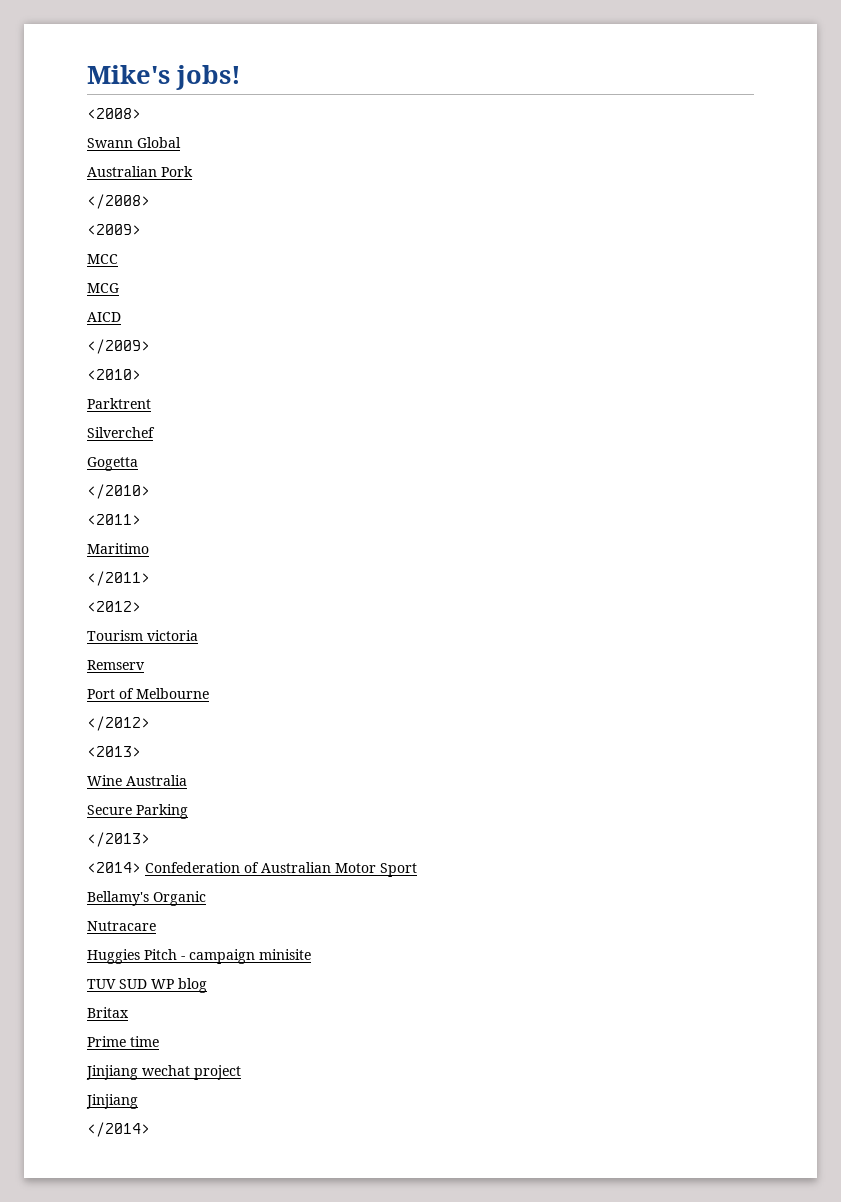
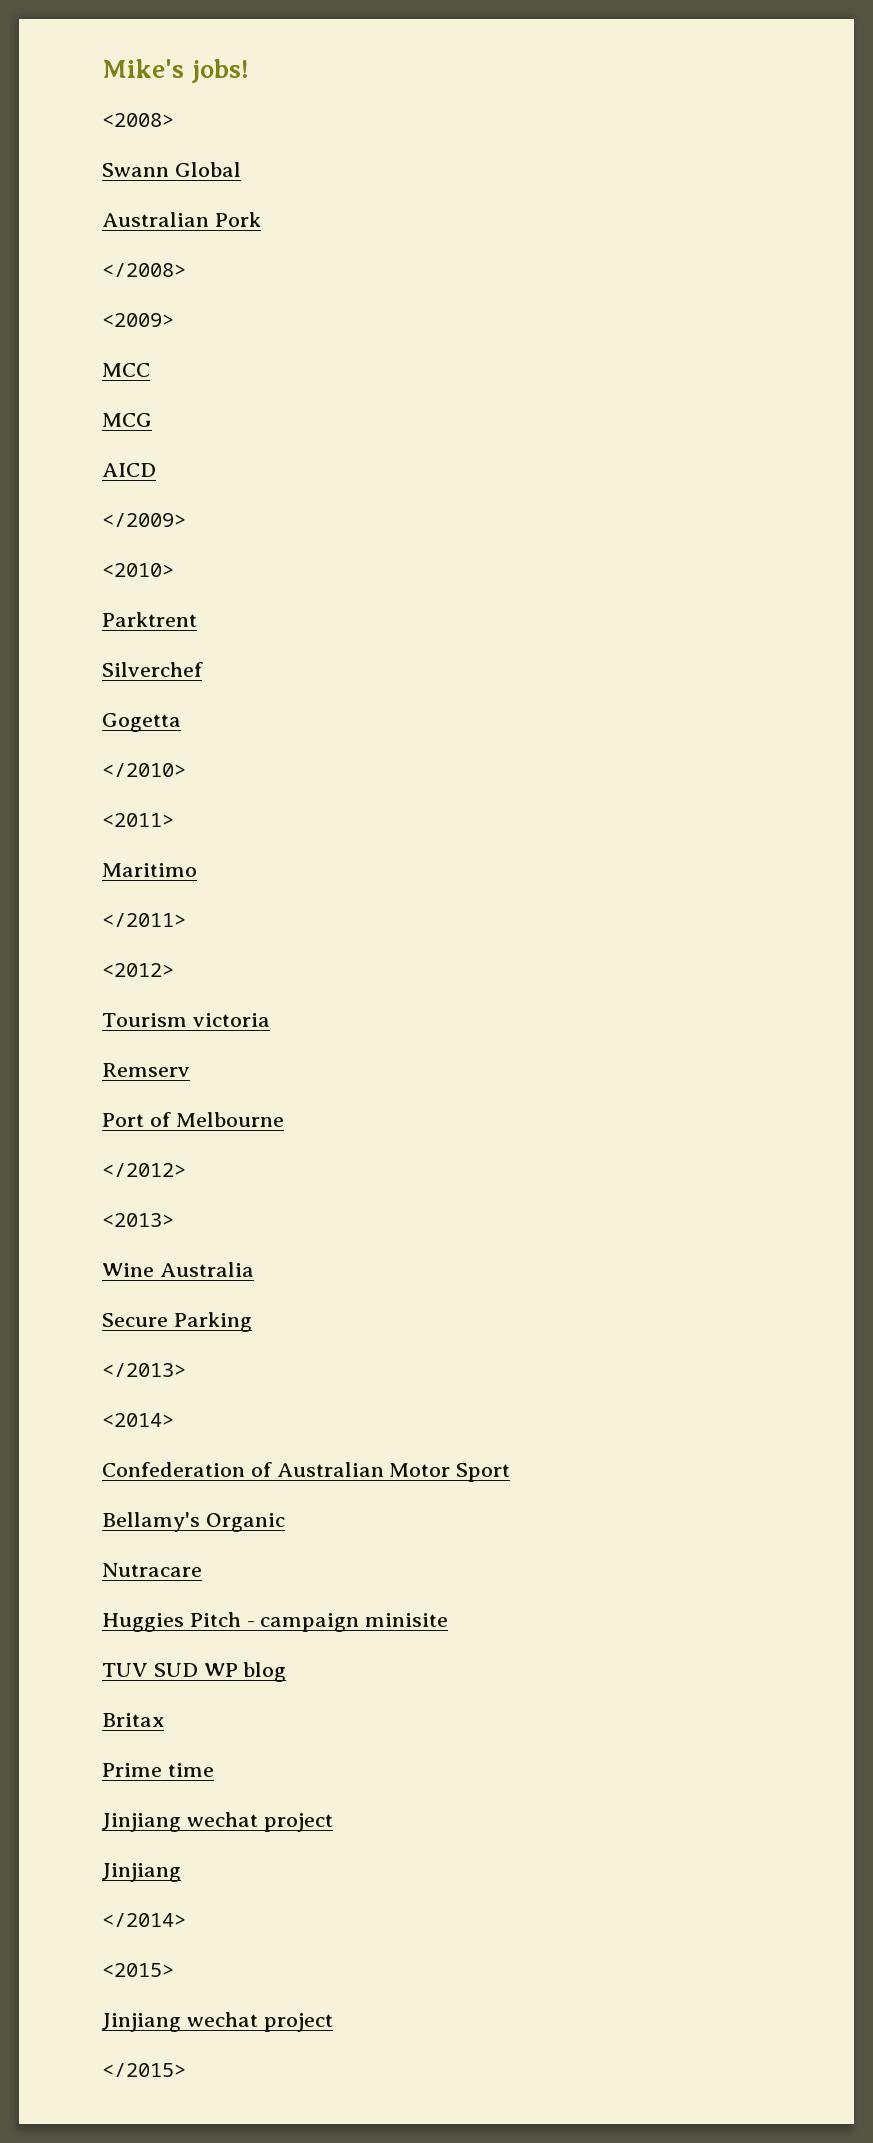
- <2014> Confederation of Australian Motor Sport
+ <2014>
+ Confederation of Australian Motor Sport
+ <2015>
+ Jinjiang wechat project
+ </2015>

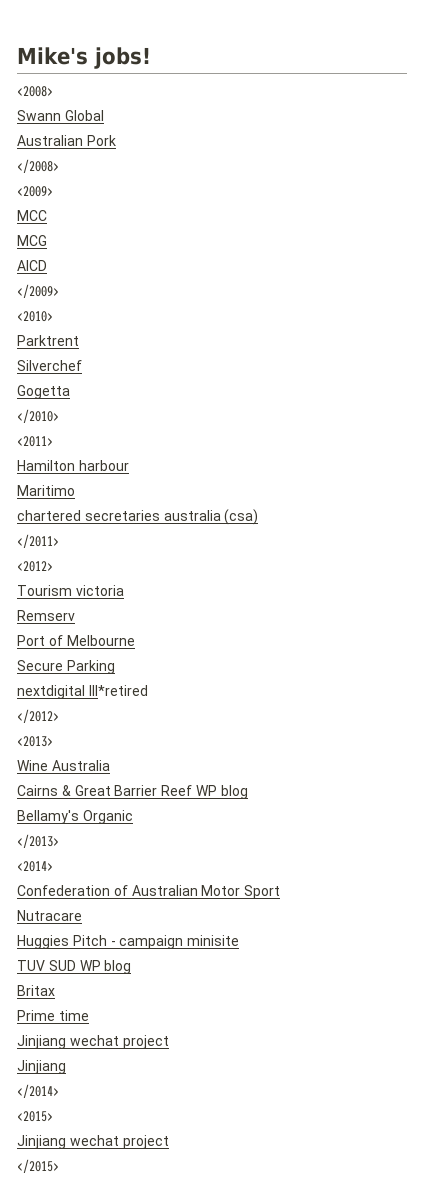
+ Hamilton harbour
+ chartered secretaries australia (csa)
+ Secure Parking
+ nextdigital III*retired
- Secure Parking
+ Cairns & Great Barrier Reef WP blog
+ Bellamy's Organic
- Bellamy's Organic

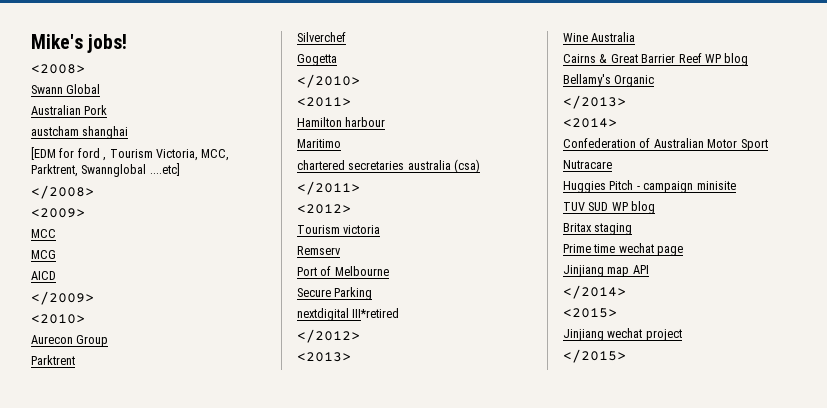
+ austcham shanghai
+ [EDM for ford , Tourism Victoria, MCC, Parktrent, Swannglobal ....etc]
+ Aurecon Group
- Britax
+ Britax staging
- Prime time
- Jinjiang wechat project
- Jinjiang
+ Prime time wechat page
+ Jinjiang map API

